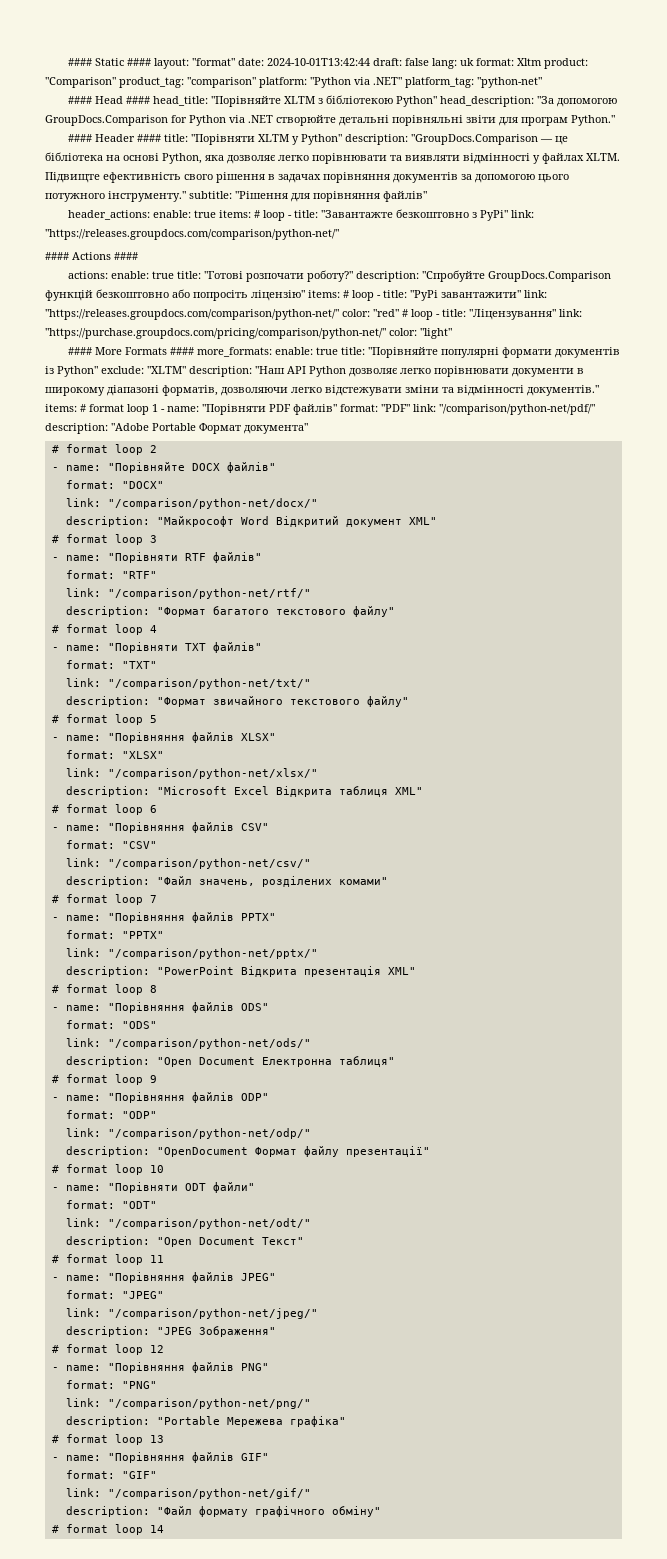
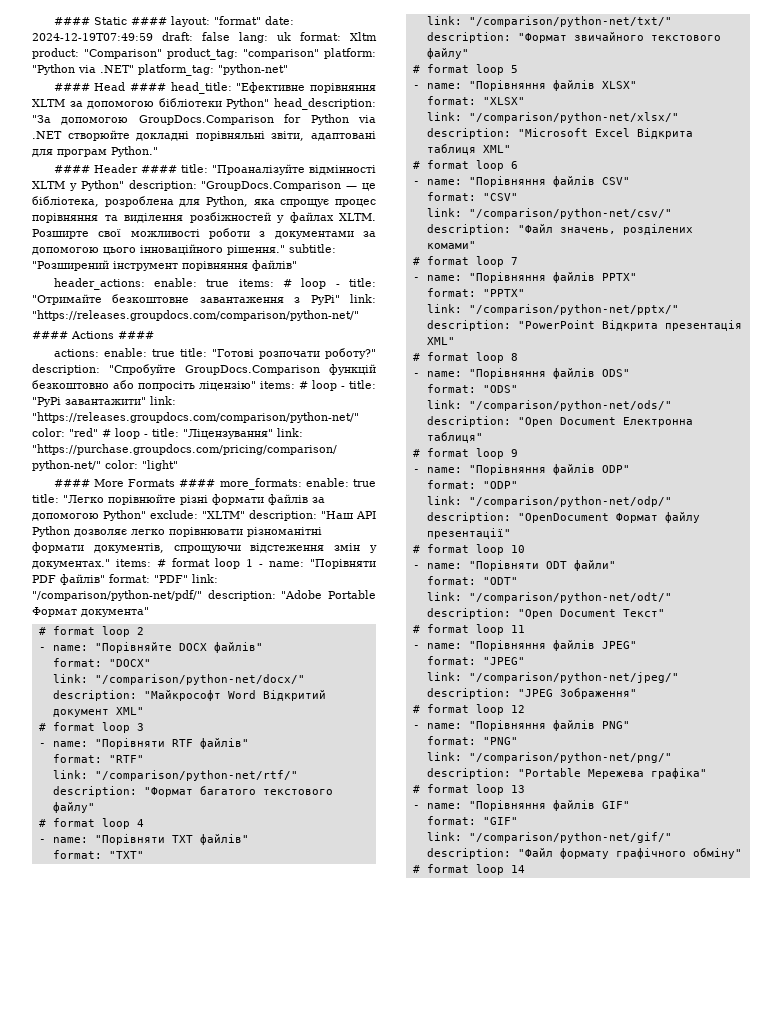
- #### Static #### layout: "format" date: 2024-10-01T13:42:44 draft: false lang: uk format: Xltm product: "Comparison" product_tag: "comparison" platform: "Python via .NET" platform_tag: "python-net"
+ #### Static #### layout: "format" date: 2024-12-19T07:49:59 draft: false lang: uk format: Xltm product: "Comparison" product_tag: "comparison" platform: "Python via .NET" platform_tag: "python-net"
- #### Head #### head_title: "Порівняйте XLTM з бібліотекою Python" head_description: "За допомогою GroupDocs.Comparison for Python via .NET створюйте детальні порівняльні звіти для програм Python."
+ #### Head #### head_title: "Ефективне порівняння XLTM за допомогою бібліотеки Python" head_description: "За допомогою GroupDocs.Comparison for Python via .NET створюйте докладні порівняльні звіти, адаптовані для програм Python."
- #### Header #### title: "Порівняти XLTM у Python" description: "GroupDocs.Comparison — це бібліотека на основі Python, яка дозволяє легко порівнювати та виявляти відмінності у файлах XLTM. Підвищте ефективність свого рішення в задачах порівняння документів за допомогою цього потужного інструменту." subtitle: "Рішення для порівняння файлів"
+ #### Header #### title: "Проаналізуйте відмінності XLTM у Python" description: "GroupDocs.Comparison — це бібліотека, розроблена для Python, яка спрощує процес порівняння та виділення розбіжностей у файлах XLTM. Розширте свої можливості роботи з документами за допомогою цього інноваційного рішення." subtitle: "Розширений інструмент порівняння файлів"
- header_actions: enable: true items: # loop - title: "Завантажте безкоштовно з PyPi" link: "https://releases.groupdocs.com/comparison/python-net/"
+ header_actions: enable: true items: # loop - title: "Отримайте безкоштовне завантаження з PyPi" link: "https://releases.groupdocs.com/comparison/python-net/"
- #### More Formats #### more_formats: enable: true title: "Порівняйте популярні формати документів із Python" exclude: "XLTM" description: "Наш API Python дозволяє легко порівнювати документи в широкому діапазоні форматів, дозволяючи легко відстежувати зміни та відмінності документів." items: # format loop 1 - name: "Порівняти PDF файлів" format: "PDF" link: "/comparison/python-net/pdf/" description: "Adobe Portable Формат документа"
+ #### More Formats #### more_formats: enable: true title: "Легко порівнюйте різні формати файлів за допомогою Python" exclude: "XLTM" description: "Наш API Python дозволяє легко порівнювати різноманітні формати документів, спрощуючи відстеження змін у документах." items: # format loop 1 - name: "Порівняти PDF файлів" format: "PDF" link: "/comparison/python-net/pdf/" description: "Adobe Portable Формат документа"

